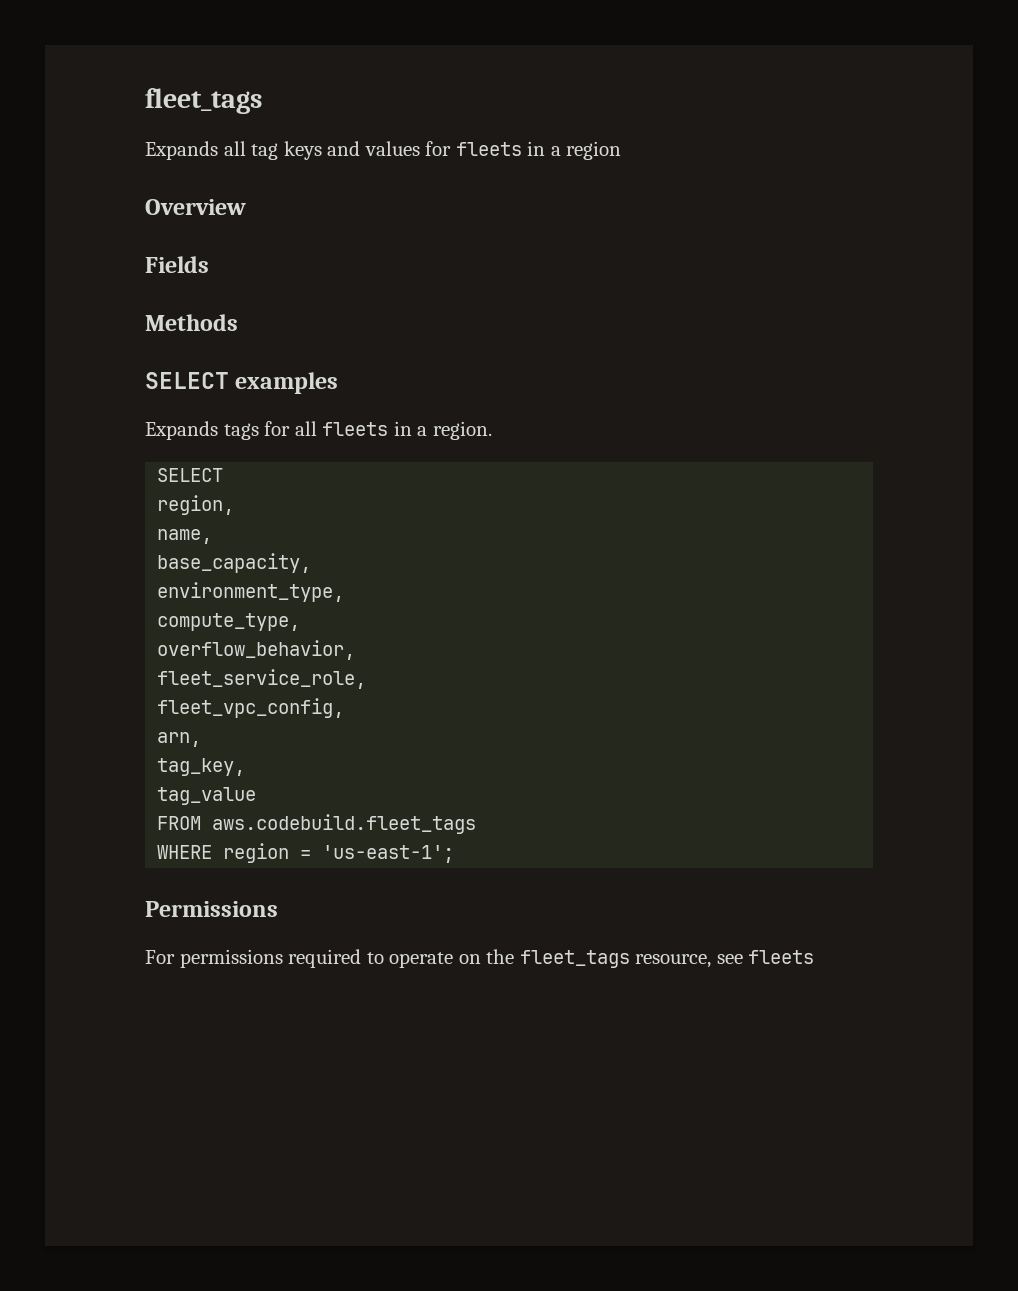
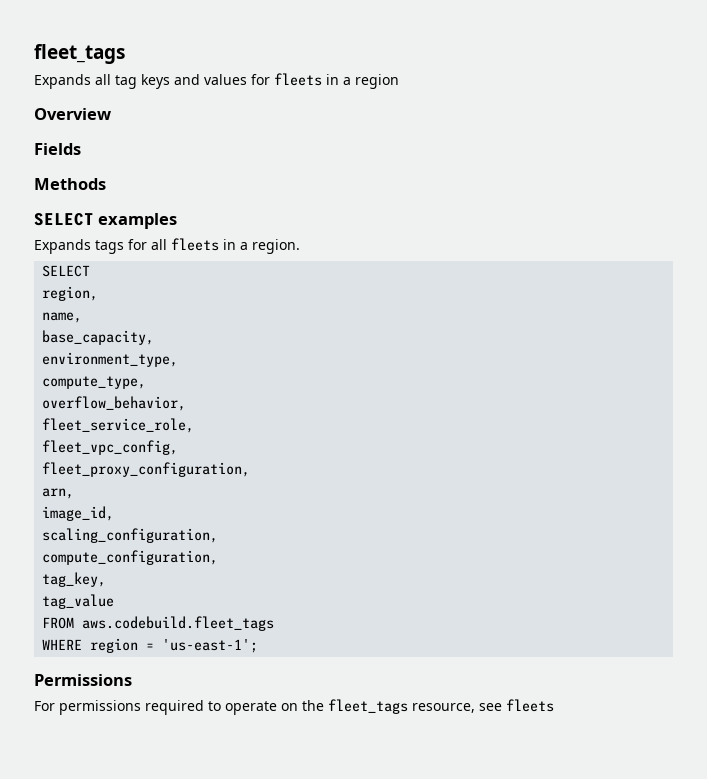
+ fleet_proxy_configuration,
+ image_id,
+ scaling_configuration,
+ compute_configuration,

